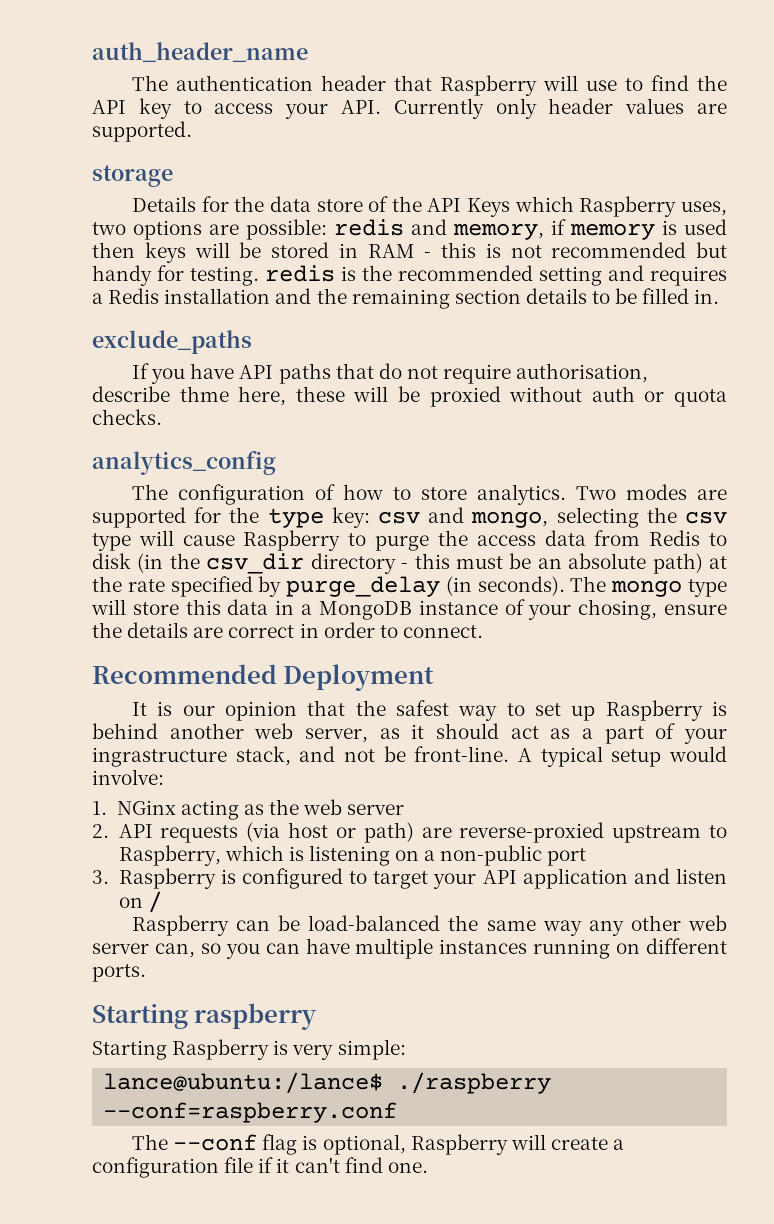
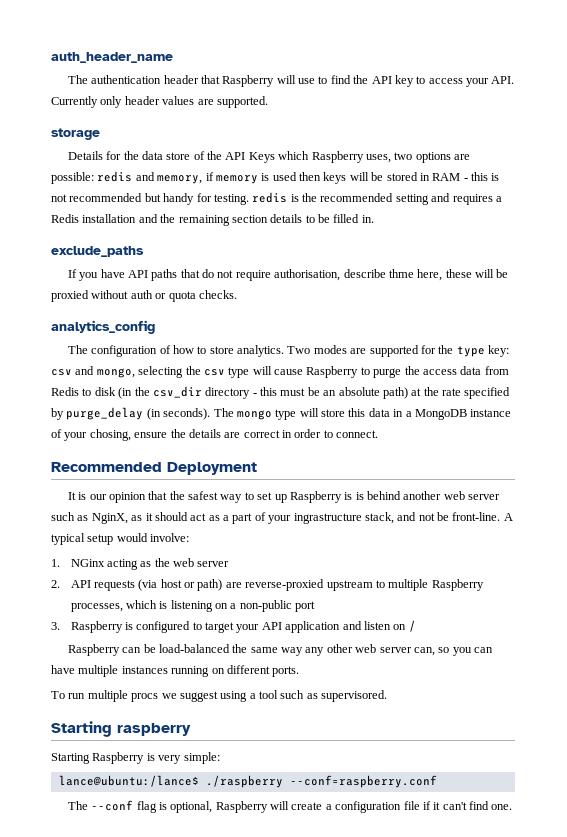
- It is our opinion that the safest way to set up Raspberry is behind another web server, as it should act as a part of your ingrastructure stack, and not be front-line.
+ It is our opinion that the safest way to set up Raspberry is is behind another web server such as NginX, as it should act as a part of your ingrastructure stack, and not be front-line.
- 2. API requests (via host or path) are reverse-proxied upstream to Raspberry, which is listening on a non-public port
+ 2. API requests (via host or path) are reverse-proxied upstream to multiple Raspberry processes, which is listening on a non-public port
+ To run multiple procs we suggest using a tool such as supervisored.

